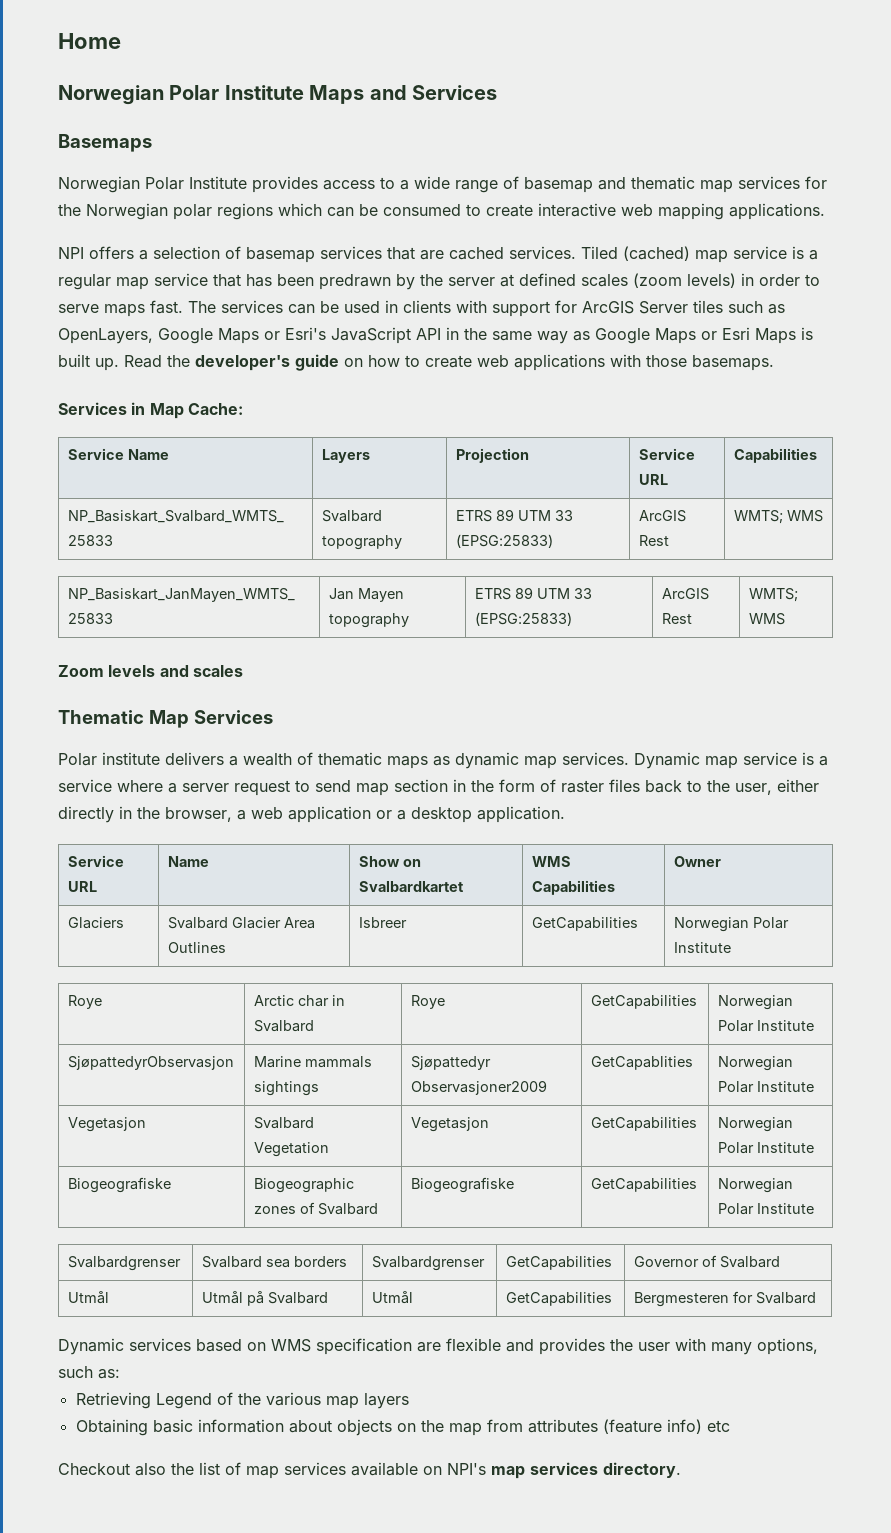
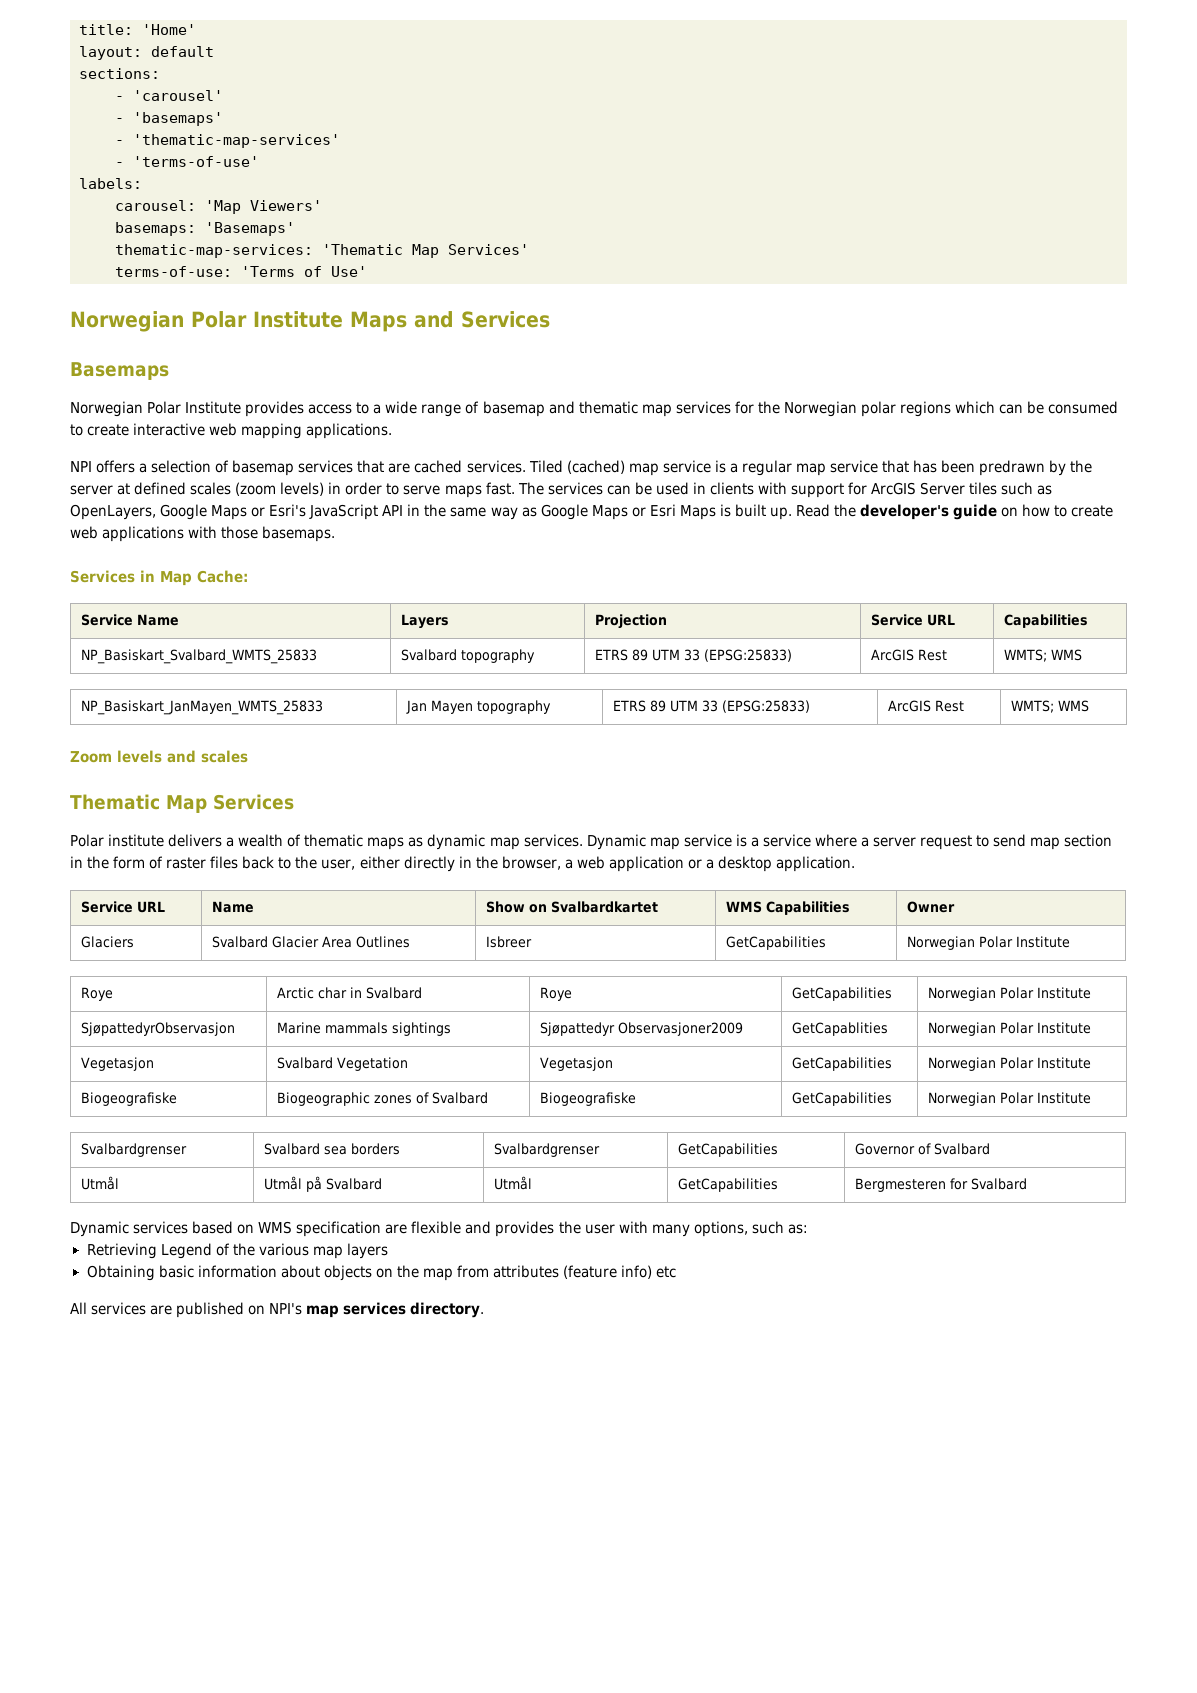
- Home
+ title: 'Home'
+ layout: default
+ sections:
+ - 'carousel'
+ - 'basemaps'
+ - 'thematic-map-services'
+ - 'terms-of-use'
+ labels:
+ carousel: 'Map Viewers'
+ basemaps: 'Basemaps'
+ thematic-map-services: 'Thematic Map Services'
+ terms-of-use: 'Terms of Use'
- Checkout also the list of map services available on NPI's map services directory.
+ All services are published on NPI's map services directory.

